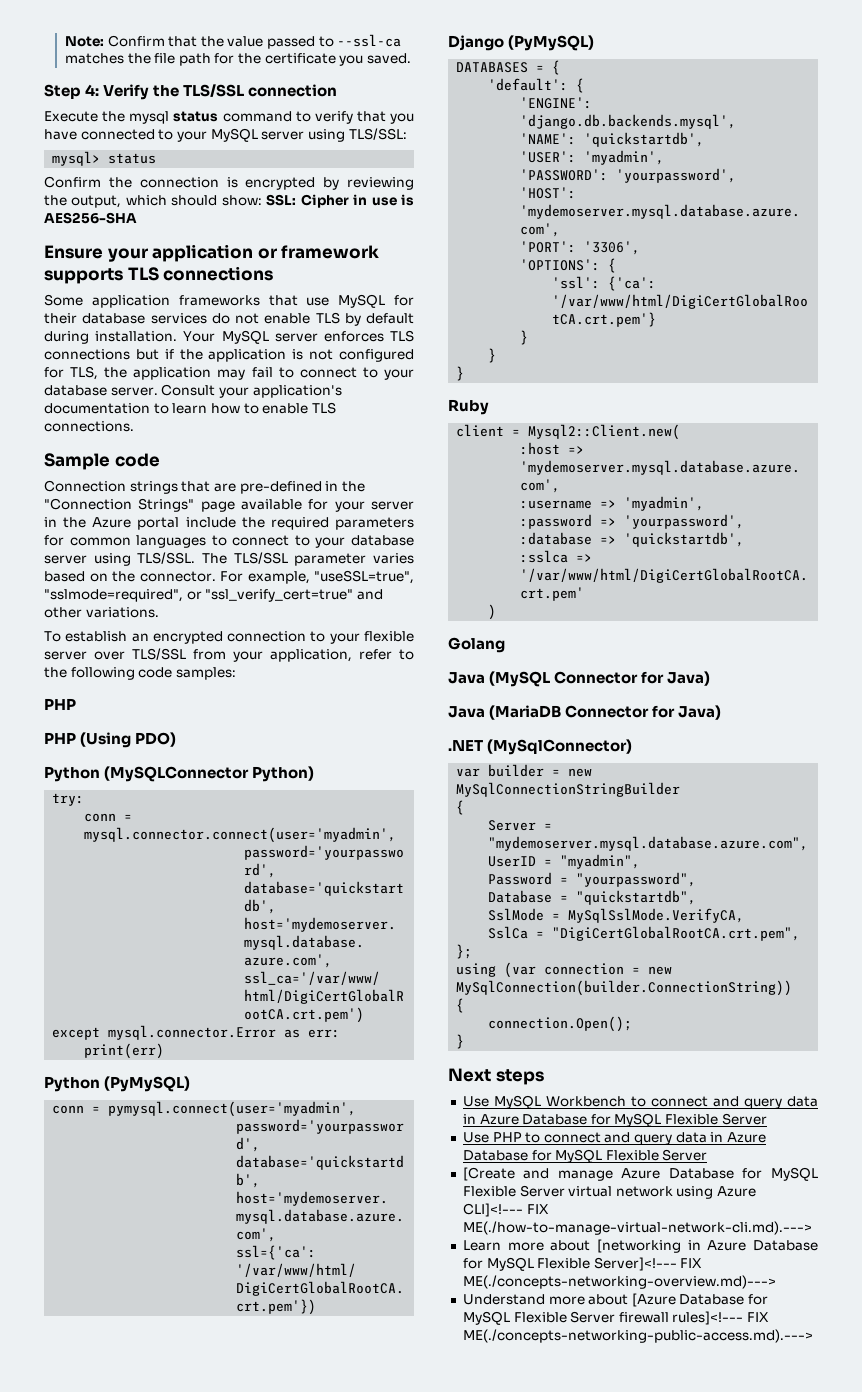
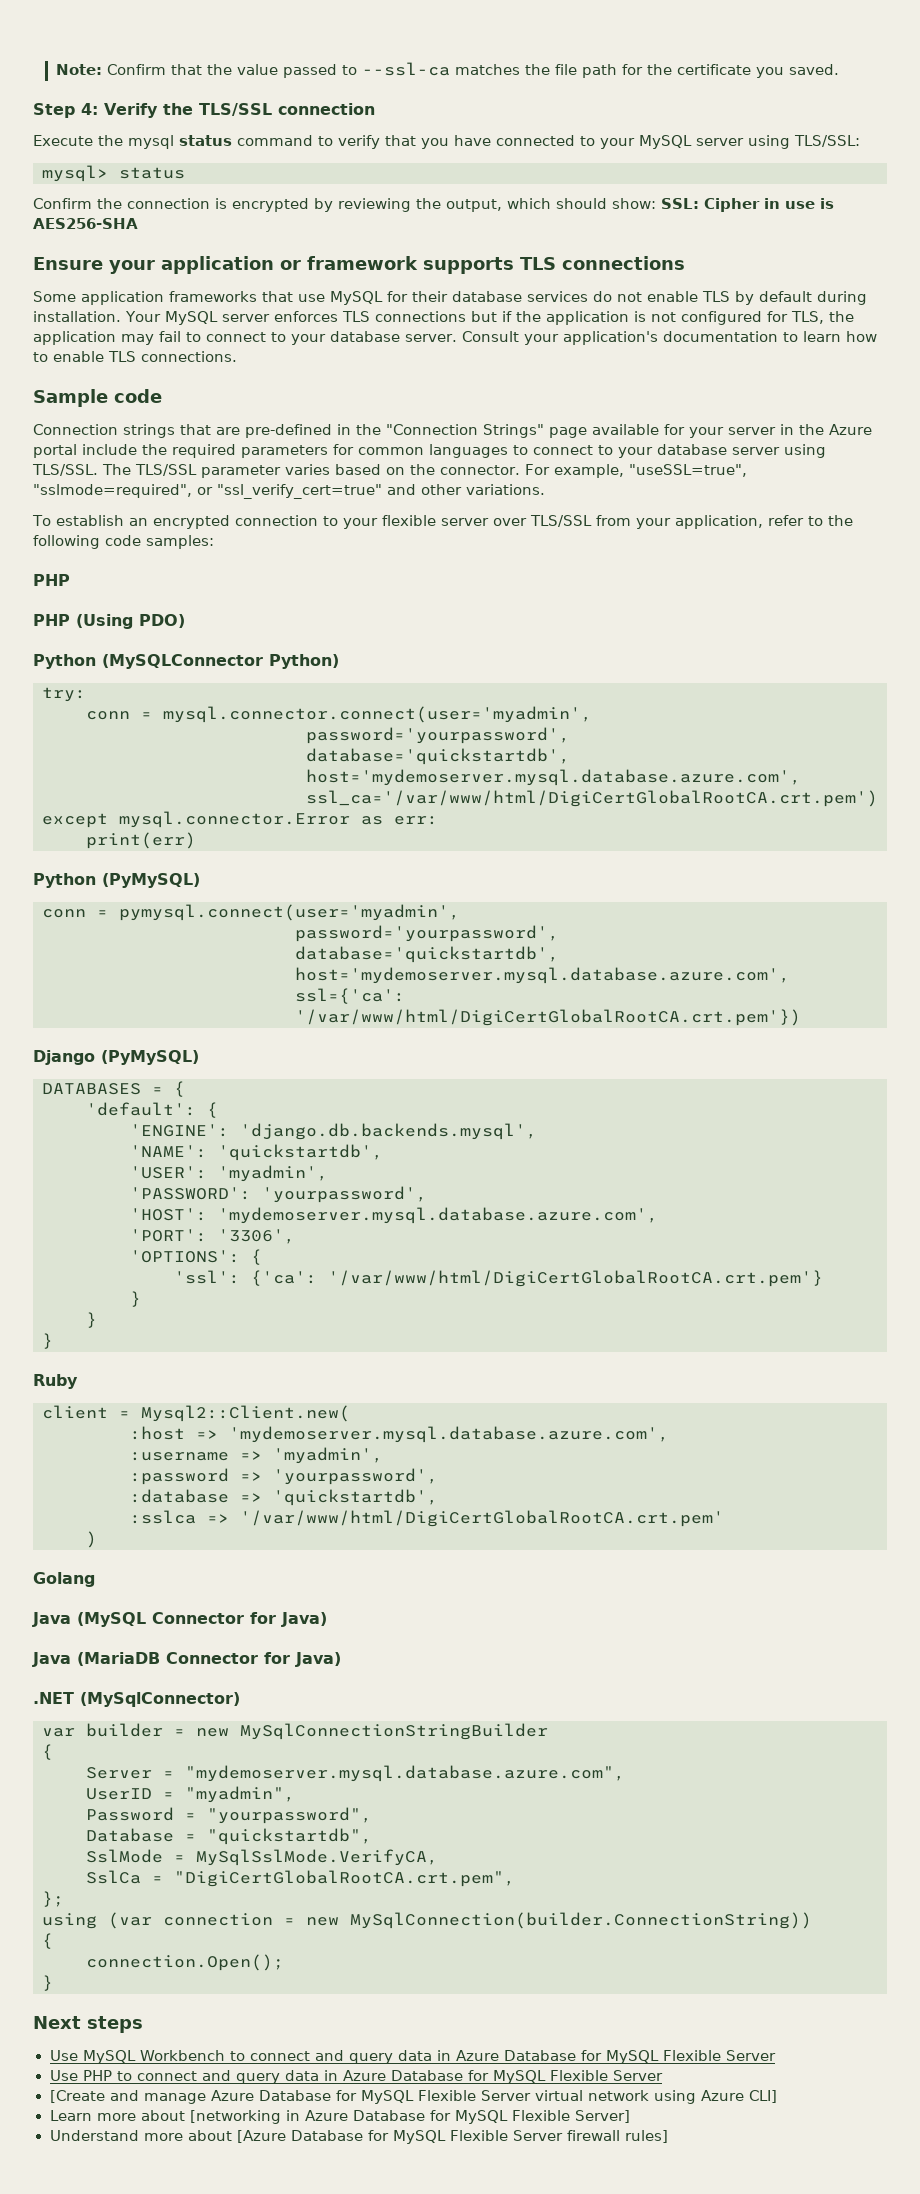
- [Create and manage Azure Database for MySQL Flexible Server virtual network using Azure CLI]<!--- FIX ME(./how-to-manage-virtual-network-cli.md).--->
+ [Create and manage Azure Database for MySQL Flexible Server virtual network using Azure CLI]
- Learn more about [networking in Azure Database for MySQL Flexible Server]<!--- FIX ME(./concepts-networking-overview.md)--->
+ Learn more about [networking in Azure Database for MySQL Flexible Server]
- Understand more about [Azure Database for MySQL Flexible Server firewall rules]<!--- FIX ME(./concepts-networking-public-access.md).--->
+ Understand more about [Azure Database for MySQL Flexible Server firewall rules]

